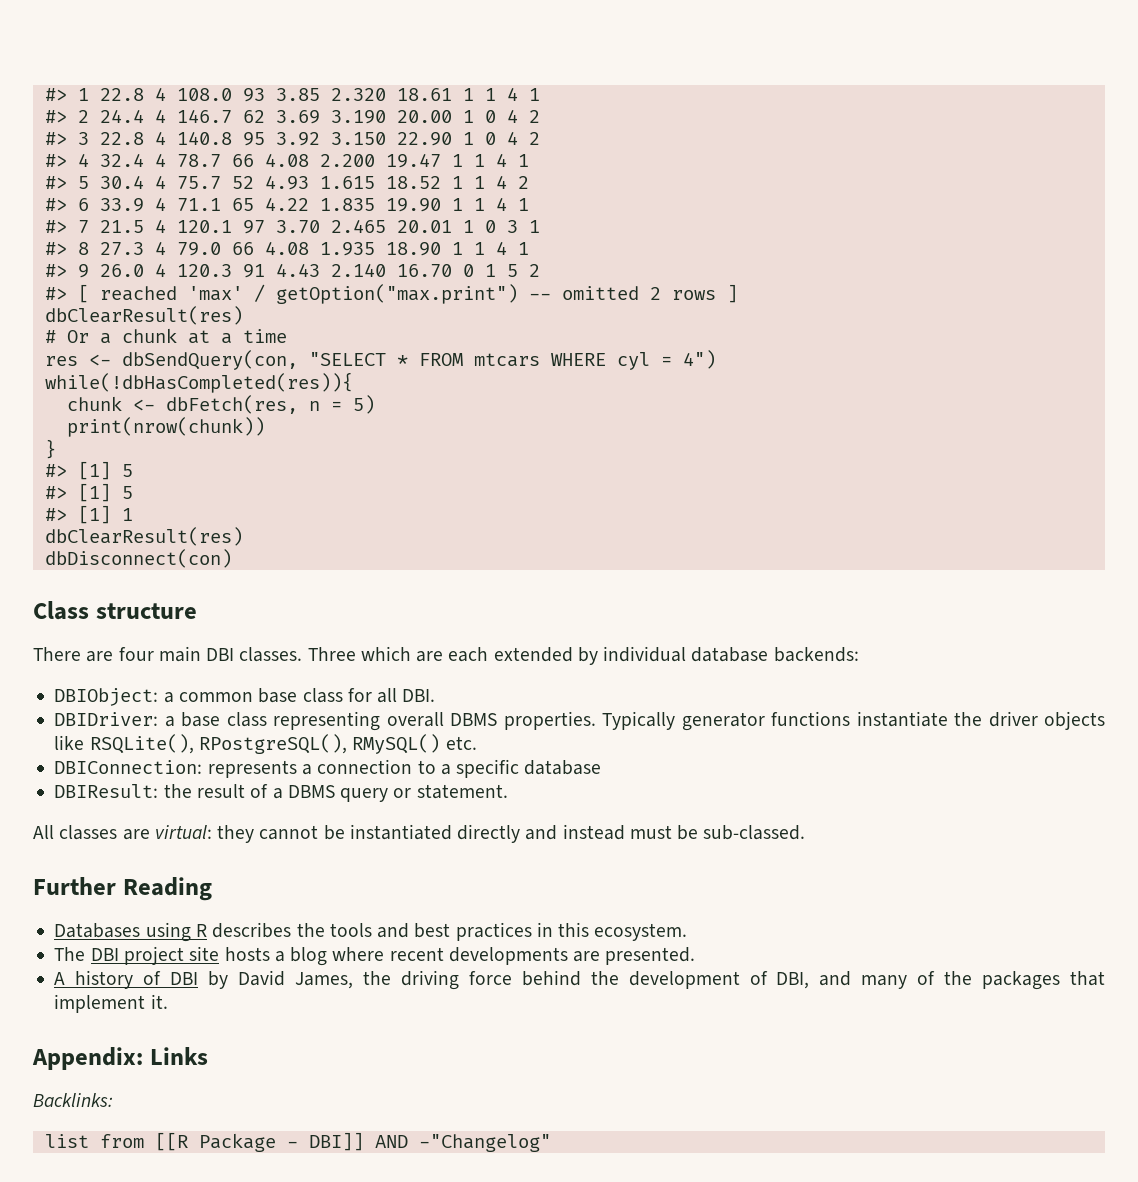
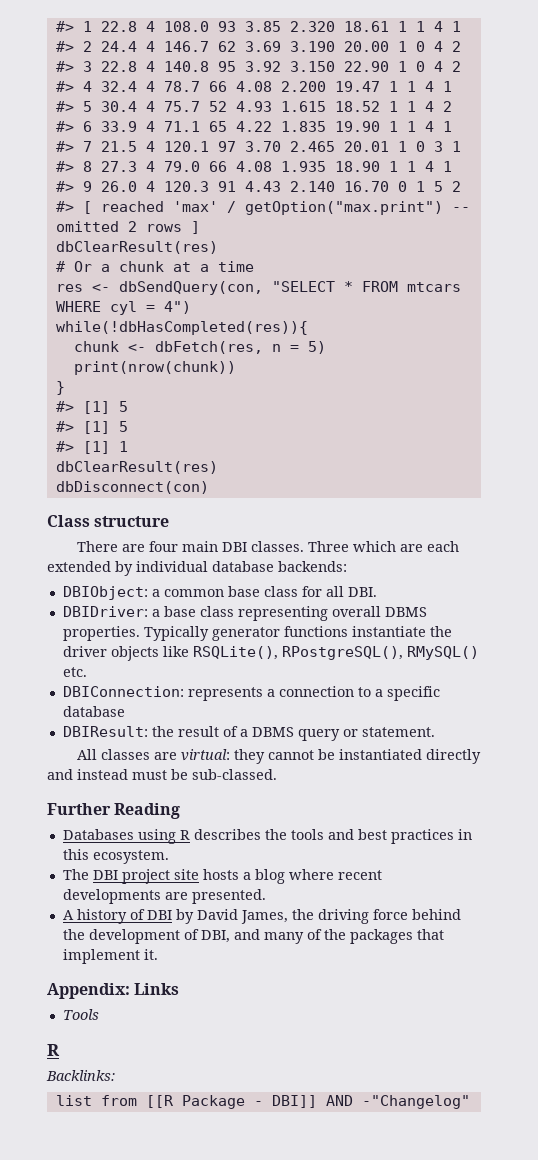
+ Tools
+ R

